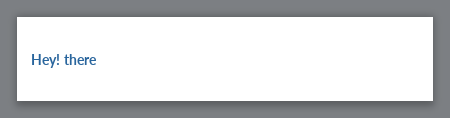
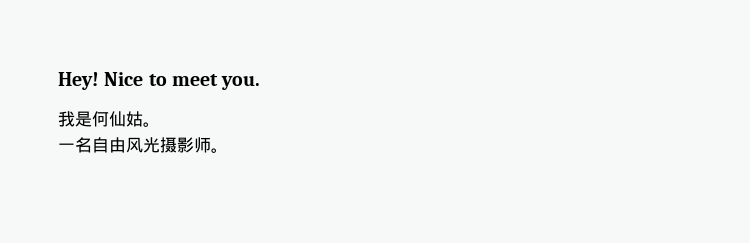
- Hey! there
+ Hey! Nice to meet you.
+ 我是何仙姑。
+ 一名自由风光摄影师。

